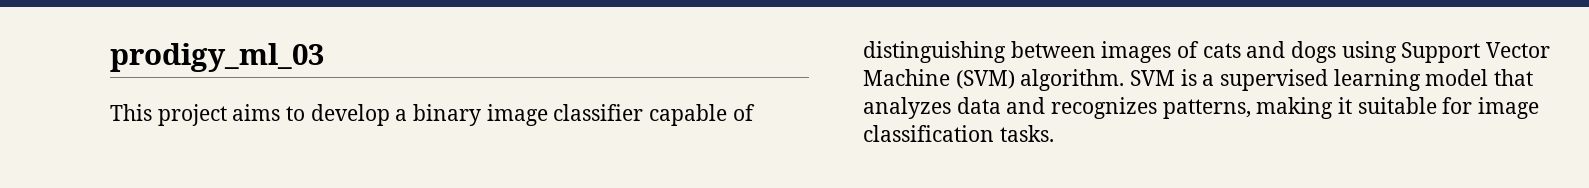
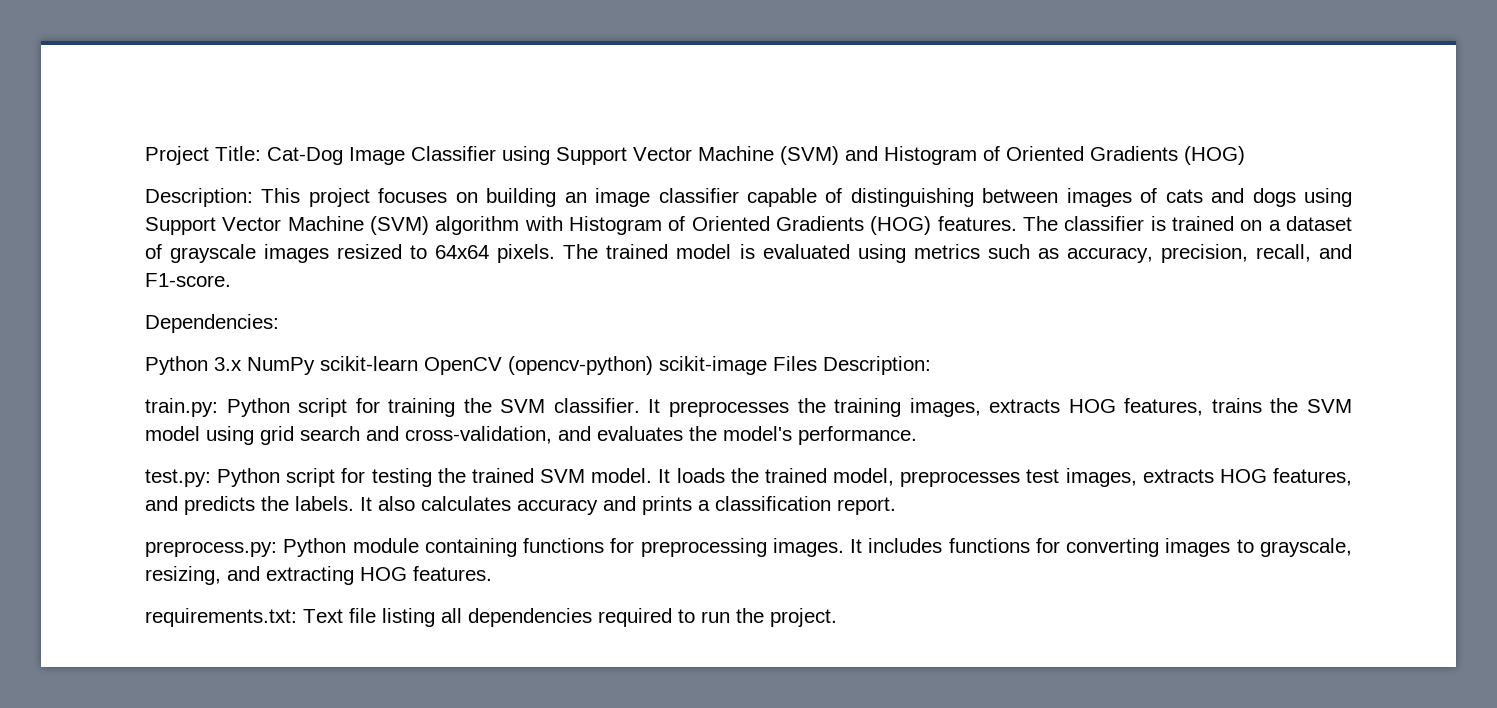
- prodigy_ml_03
- This project aims to develop a binary image classifier capable of distinguishing between images of cats and dogs using Support Vector Machine (SVM) algorithm. SVM is a supervised learning model that analyzes data and recognizes patterns, making it suitable for image classification tasks.
+ Project Title: Cat-Dog Image Classifier using Support Vector Machine (SVM) and Histogram of Oriented Gradients (HOG)
+ Description: This project focuses on building an image classifier capable of distinguishing between images of cats and dogs using Support Vector Machine (SVM) algorithm with Histogram of Oriented Gradients (HOG) features. The classifier is trained on a dataset of grayscale images resized to 64x64 pixels. The trained model is evaluated using metrics such as accuracy, precision, recall, and F1-score.
+ Dependencies:
+ Python 3.x NumPy scikit-learn OpenCV (opencv-python) scikit-image Files Description:
+ train.py: Python script for training the SVM classifier. It preprocesses the training images, extracts HOG features, trains the SVM model using grid search and cross-validation, and evaluates the model's performance.
+ test.py: Python script for testing the trained SVM model. It loads the trained model, preprocesses test images, extracts HOG features, and predicts the labels. It also calculates accuracy and prints a classification report.
+ preprocess.py: Python module containing functions for preprocessing images. It includes functions for converting images to grayscale, resizing, and extracting HOG features.
+ requirements.txt: Text file listing all dependencies required to run the project.

